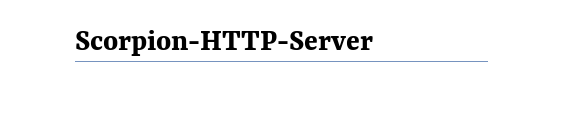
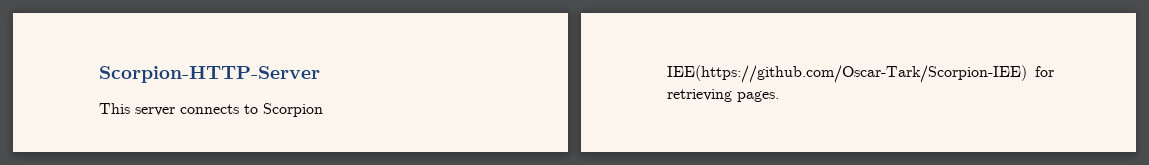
+ This server connects to Scorpion IEE(https://github.com/Oscar-Tark/Scorpion-IEE) for retrieving pages.

